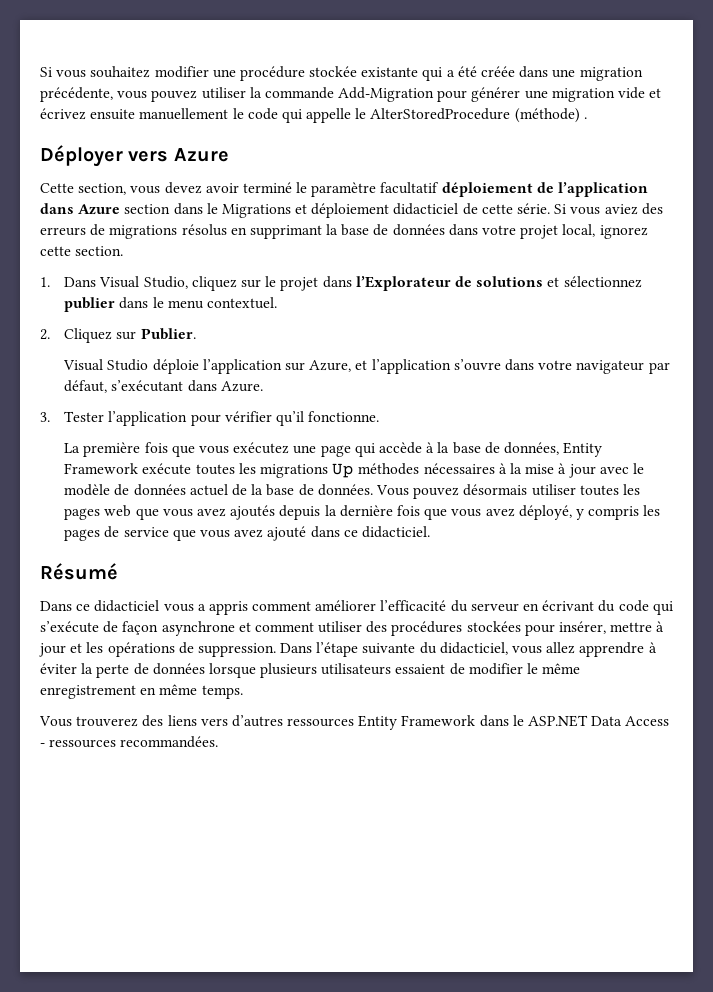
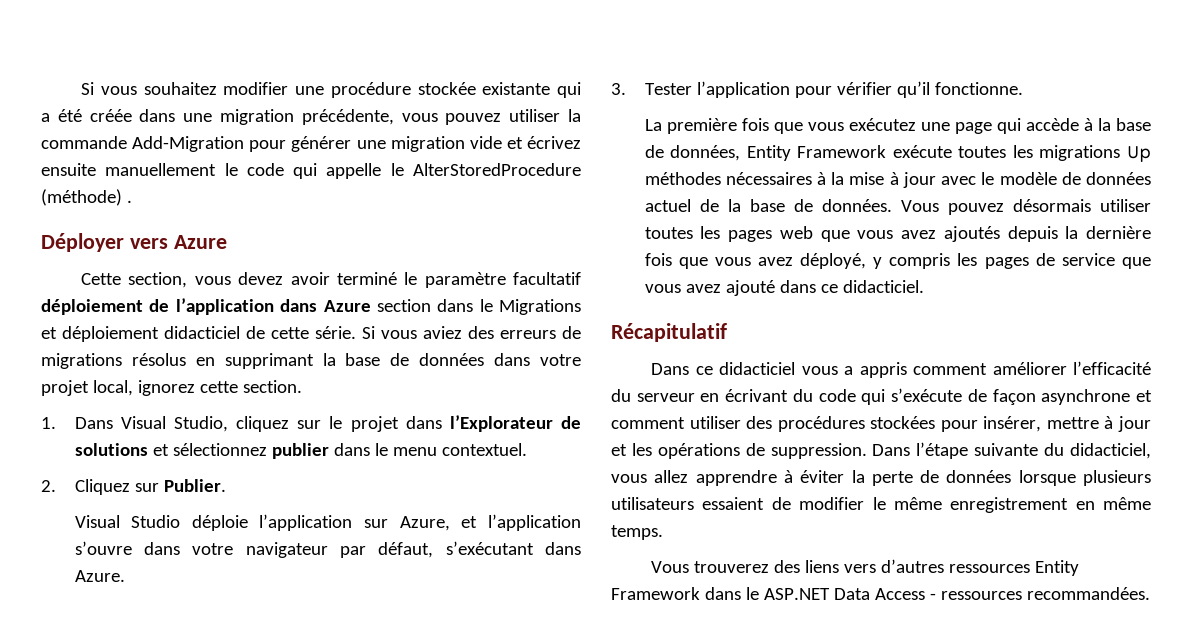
- Résumé
+ Récapitulatif

